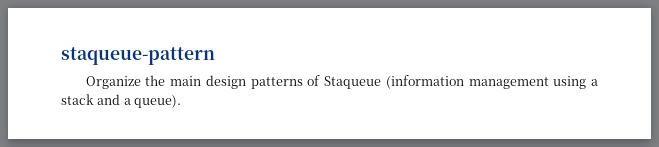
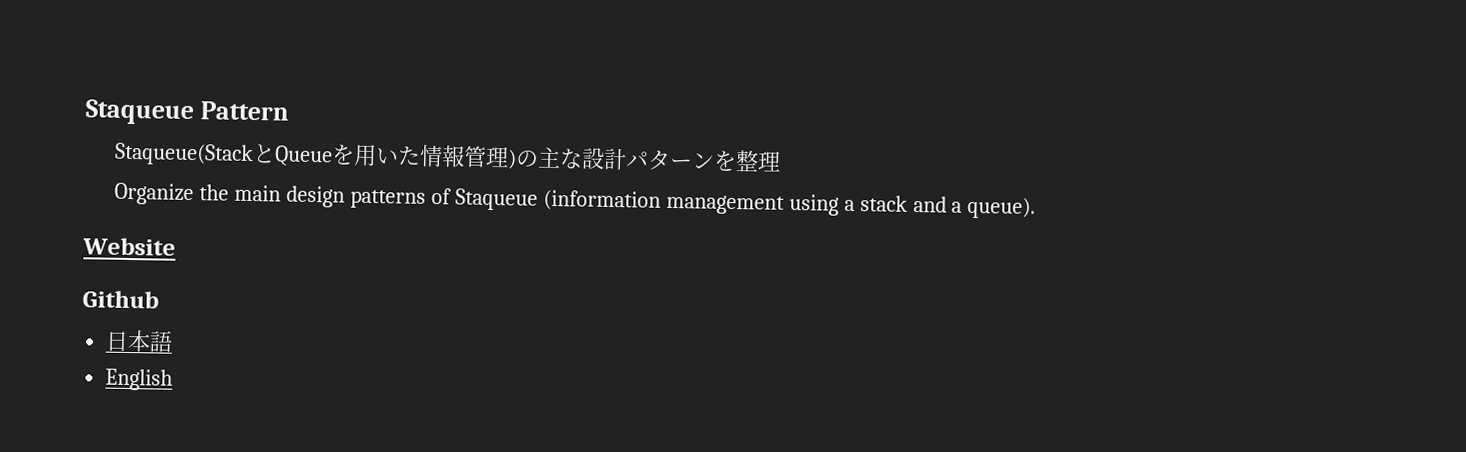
- staqueue-pattern
+ Staqueue Pattern
+ Staqueue(StackとQueueを用いた情報管理)の主な設計パターンを整理
+ Website
+ Github
+ 日本語
+ English

